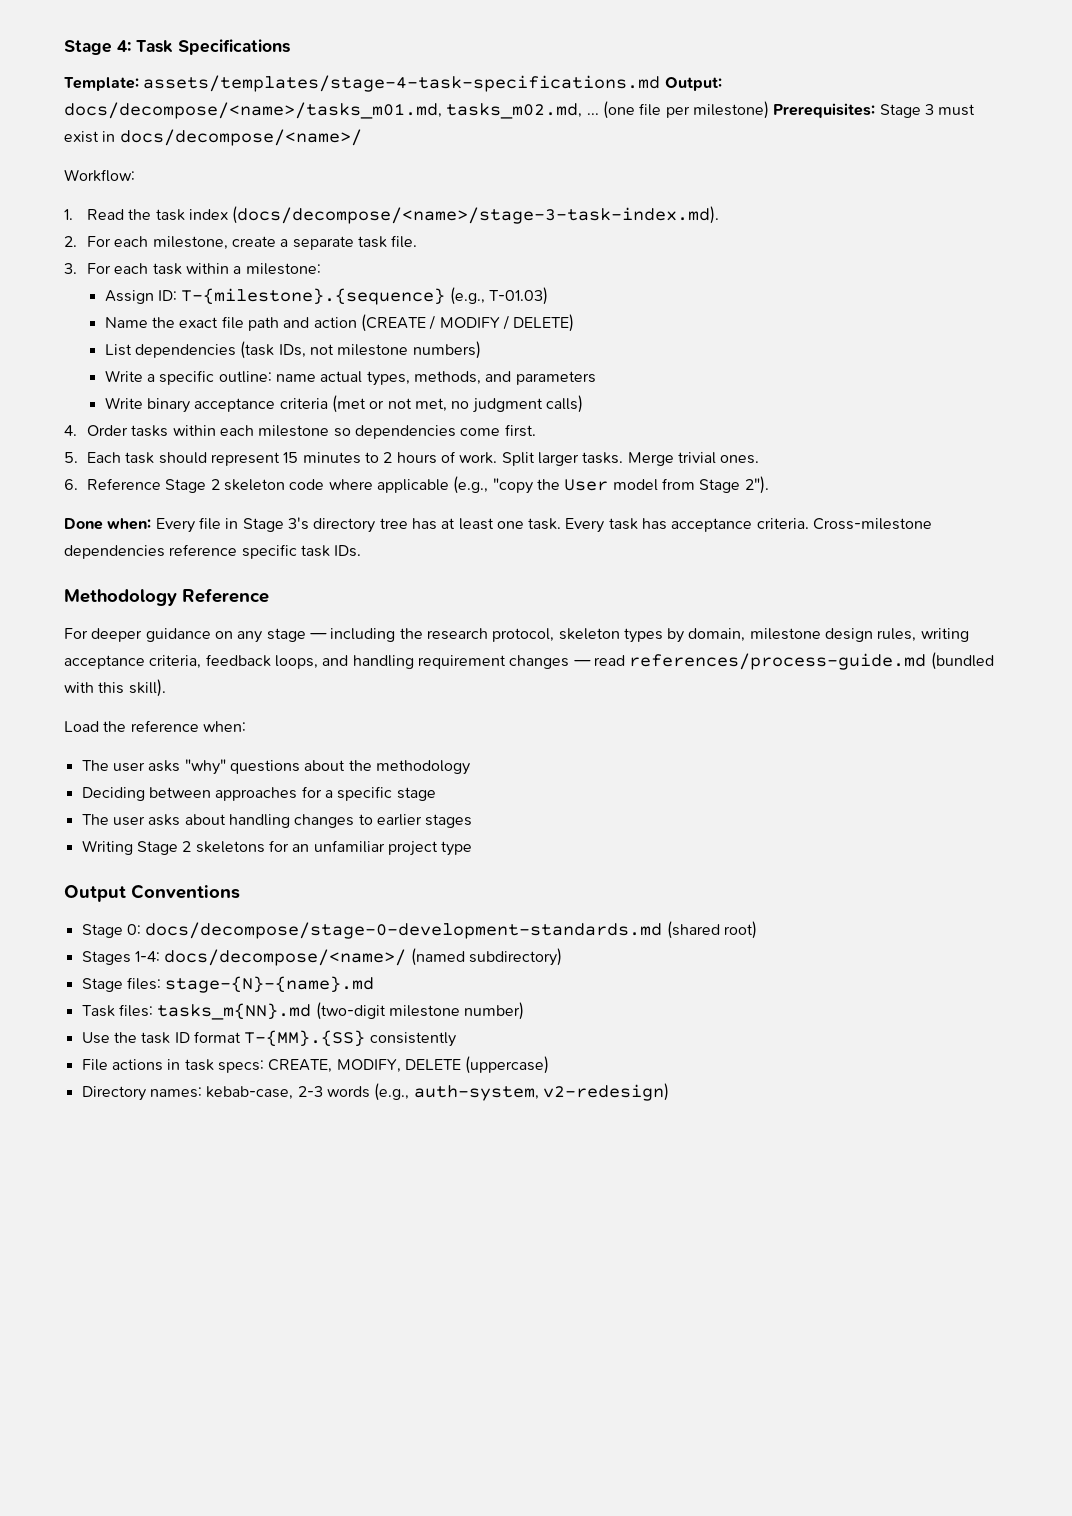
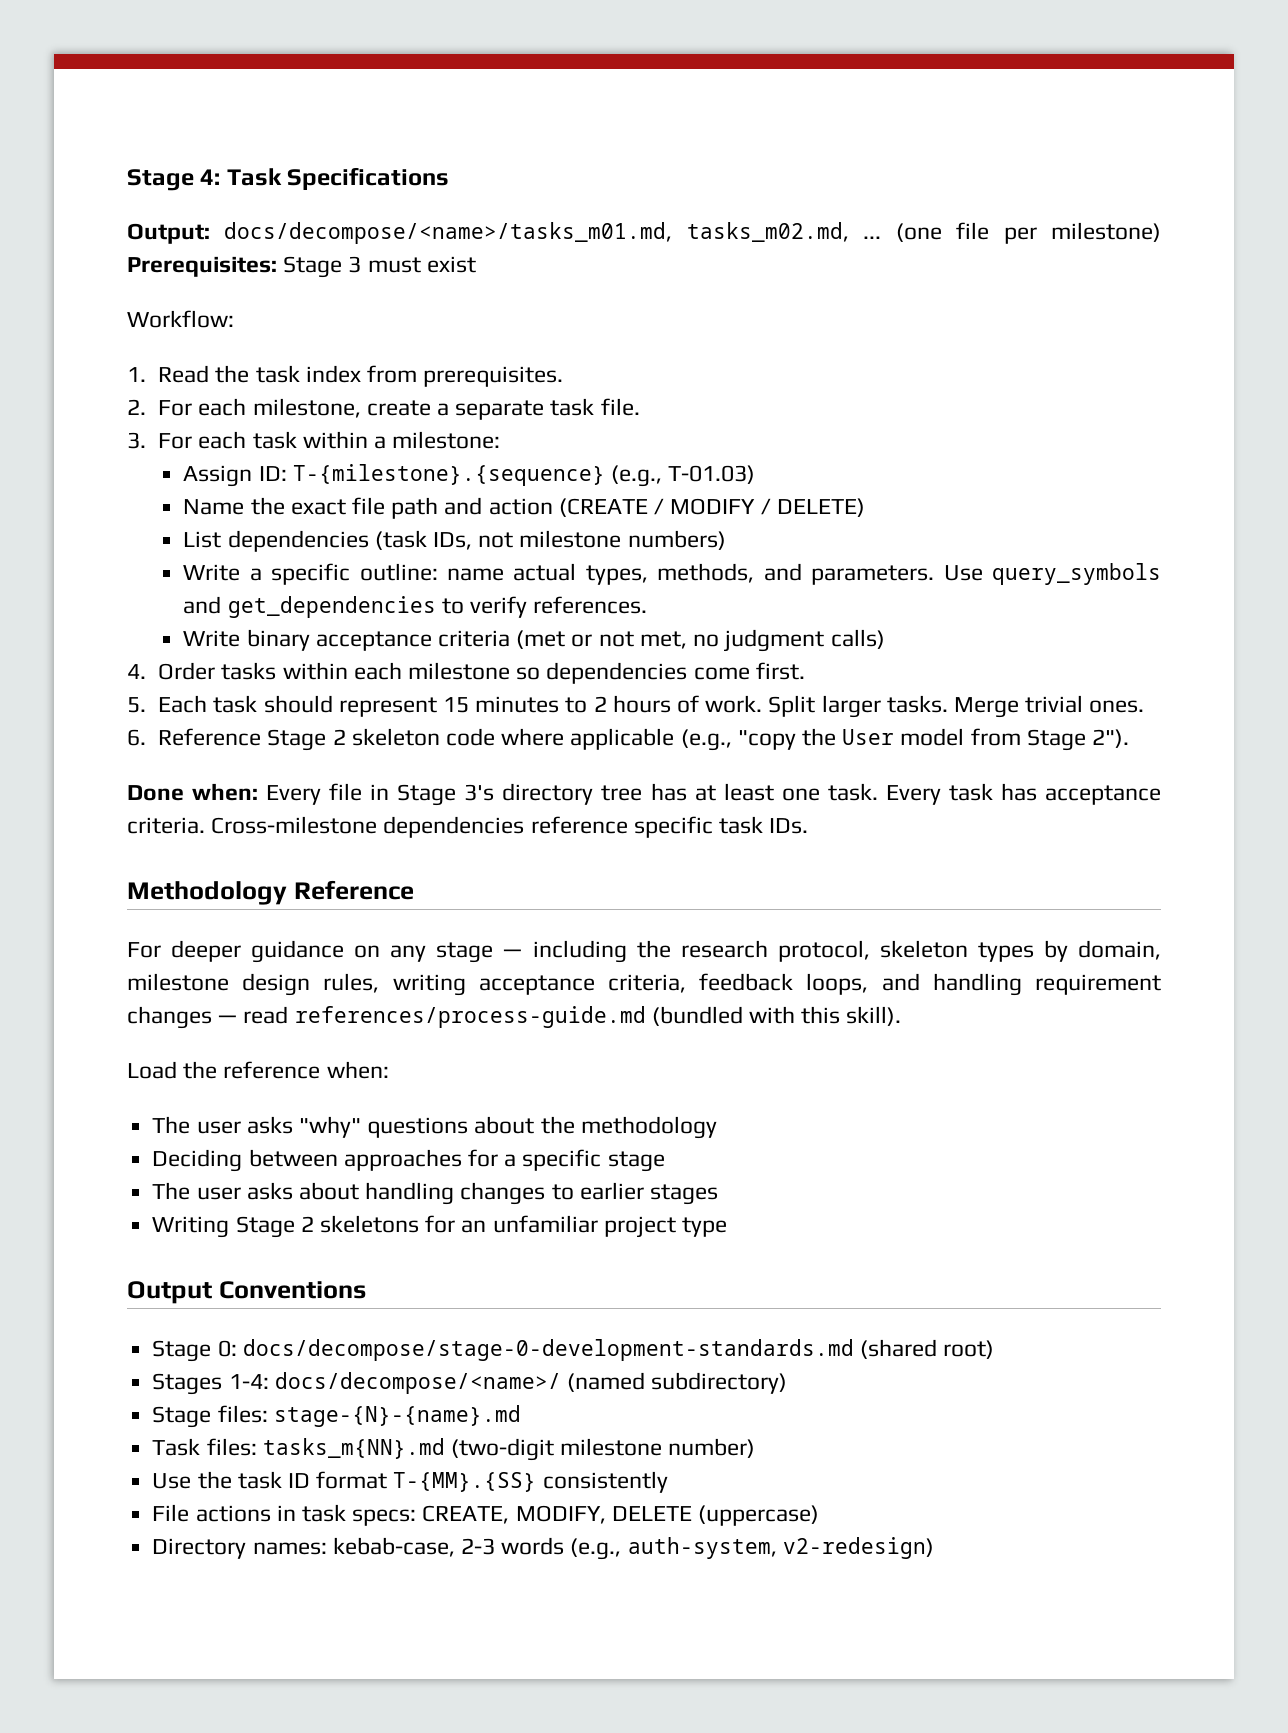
- Template: assets/templates/stage-4-task-specifications.md Output: docs/decompose/<name>/tasks_m01.md, tasks_m02.md, ...
+ Output: docs/decompose/<name>/tasks_m01.md, tasks_m02.md, ...
- (one file per milestone) Prerequisites: Stage 3 must exist in docs/decompose/<name>/
+ (one file per milestone) Prerequisites: Stage 3 must exist
- 1. Read the task index (docs/decompose/<name>/stage-3-task-index.md).
+ 1. Read the task index from prerequisites.
- Write a specific outline: name actual types, methods, and parameters
+ Write a specific outline: name actual types, methods, and parameters. Use query_symbols and get_dependencies to verify references.

